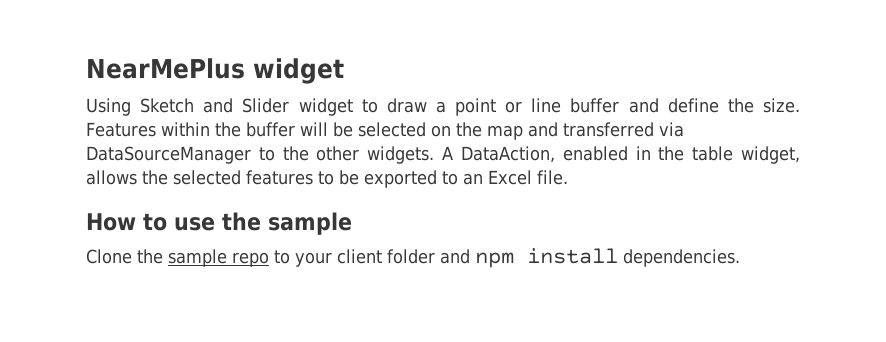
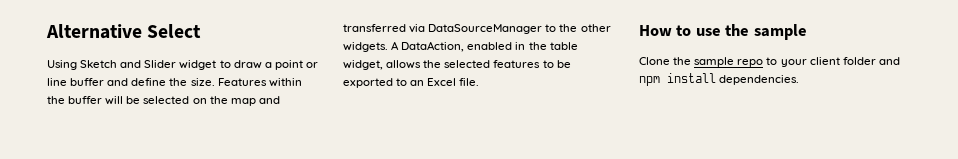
- NearMePlus widget
+ Alternative Select

